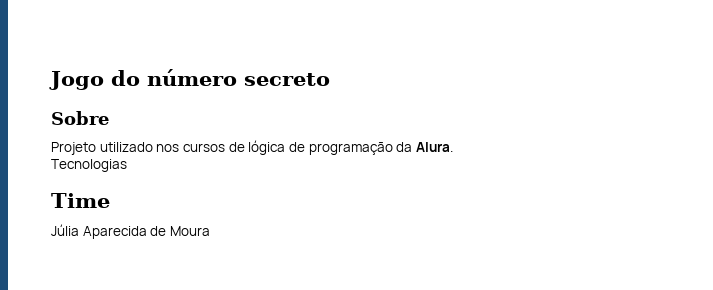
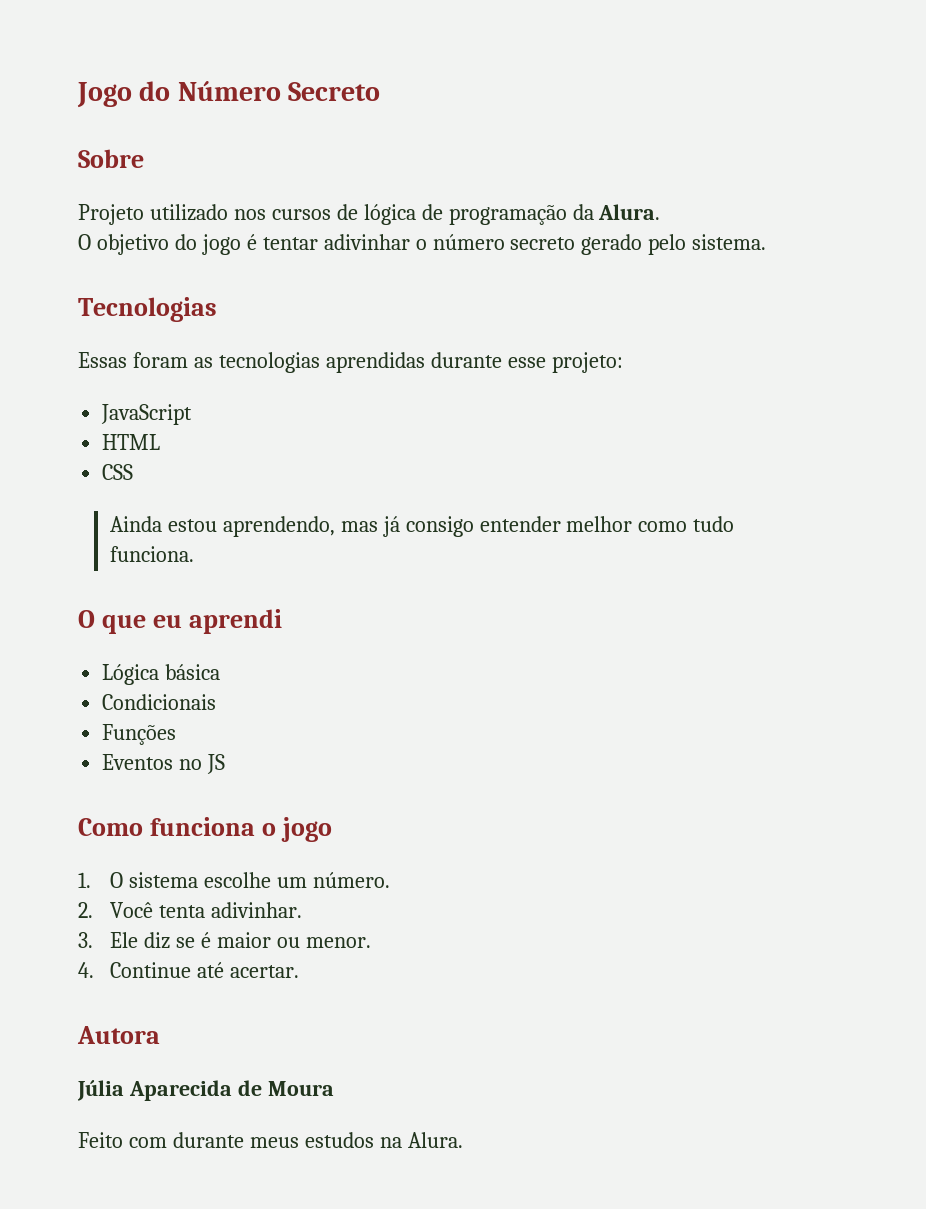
- Jogo do número secreto
+ Jogo do Número Secreto
+ O objetivo do jogo é tentar adivinhar o número secreto gerado pelo sistema.
  Tecnologias
- Time
+ Essas foram as tecnologias aprendidas durante esse projeto:
+ JavaScript
+ HTML
+ CSS
+ Ainda estou aprendendo, mas já consigo entender melhor como tudo funciona.
+ O que eu aprendi
+ Lógica básica
+ Condicionais
+ Funções
+ Eventos no JS
+ Como funciona o jogo
+ 1. O sistema escolhe um número.
+ 2. Você tenta adivinhar.
+ 3. Ele diz se é maior ou menor.
+ 4. Continue até acertar.
+ Autora
  Júlia Aparecida de Moura
+ Feito com durante meus estudos na Alura.

